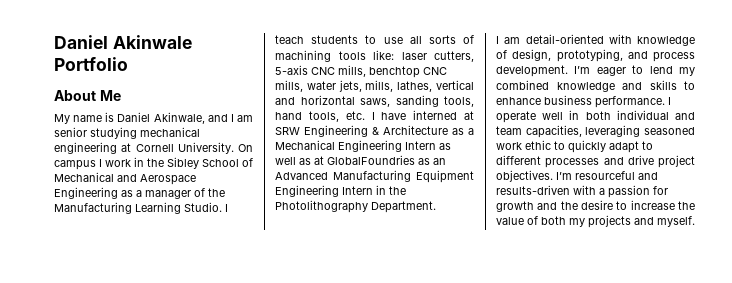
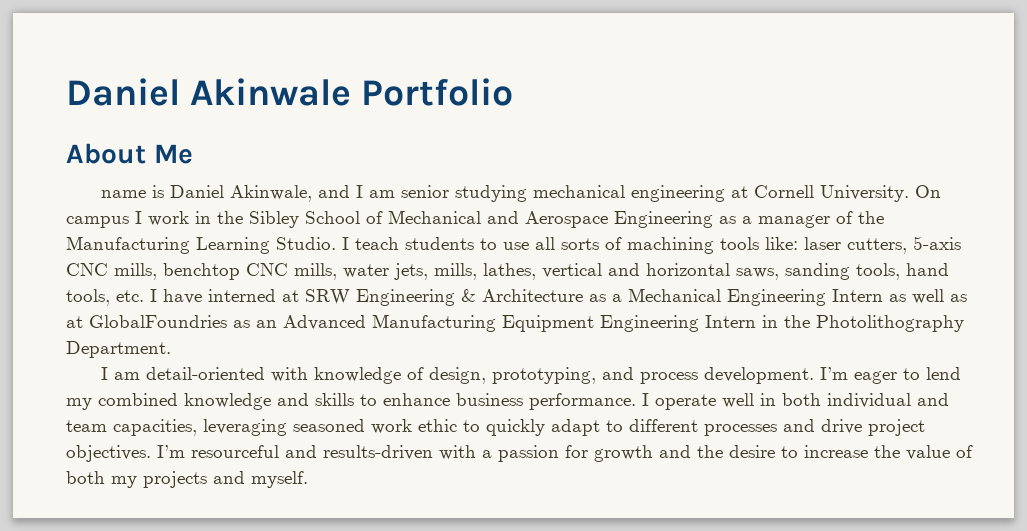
- My name is Daniel Akinwale, and I am senior studying mechanical engineering at Cornell University.
+ name is Daniel Akinwale, and I am senior studying mechanical engineering at Cornell University.

